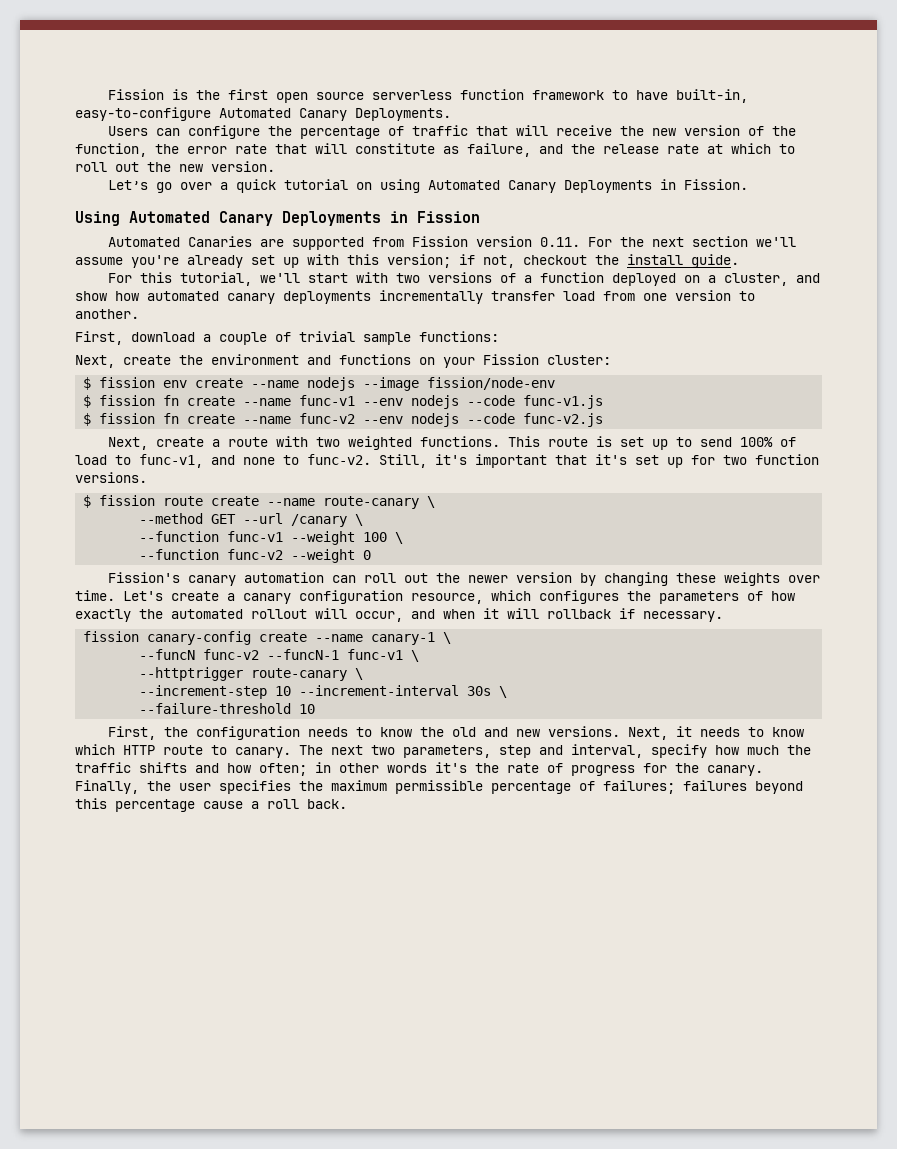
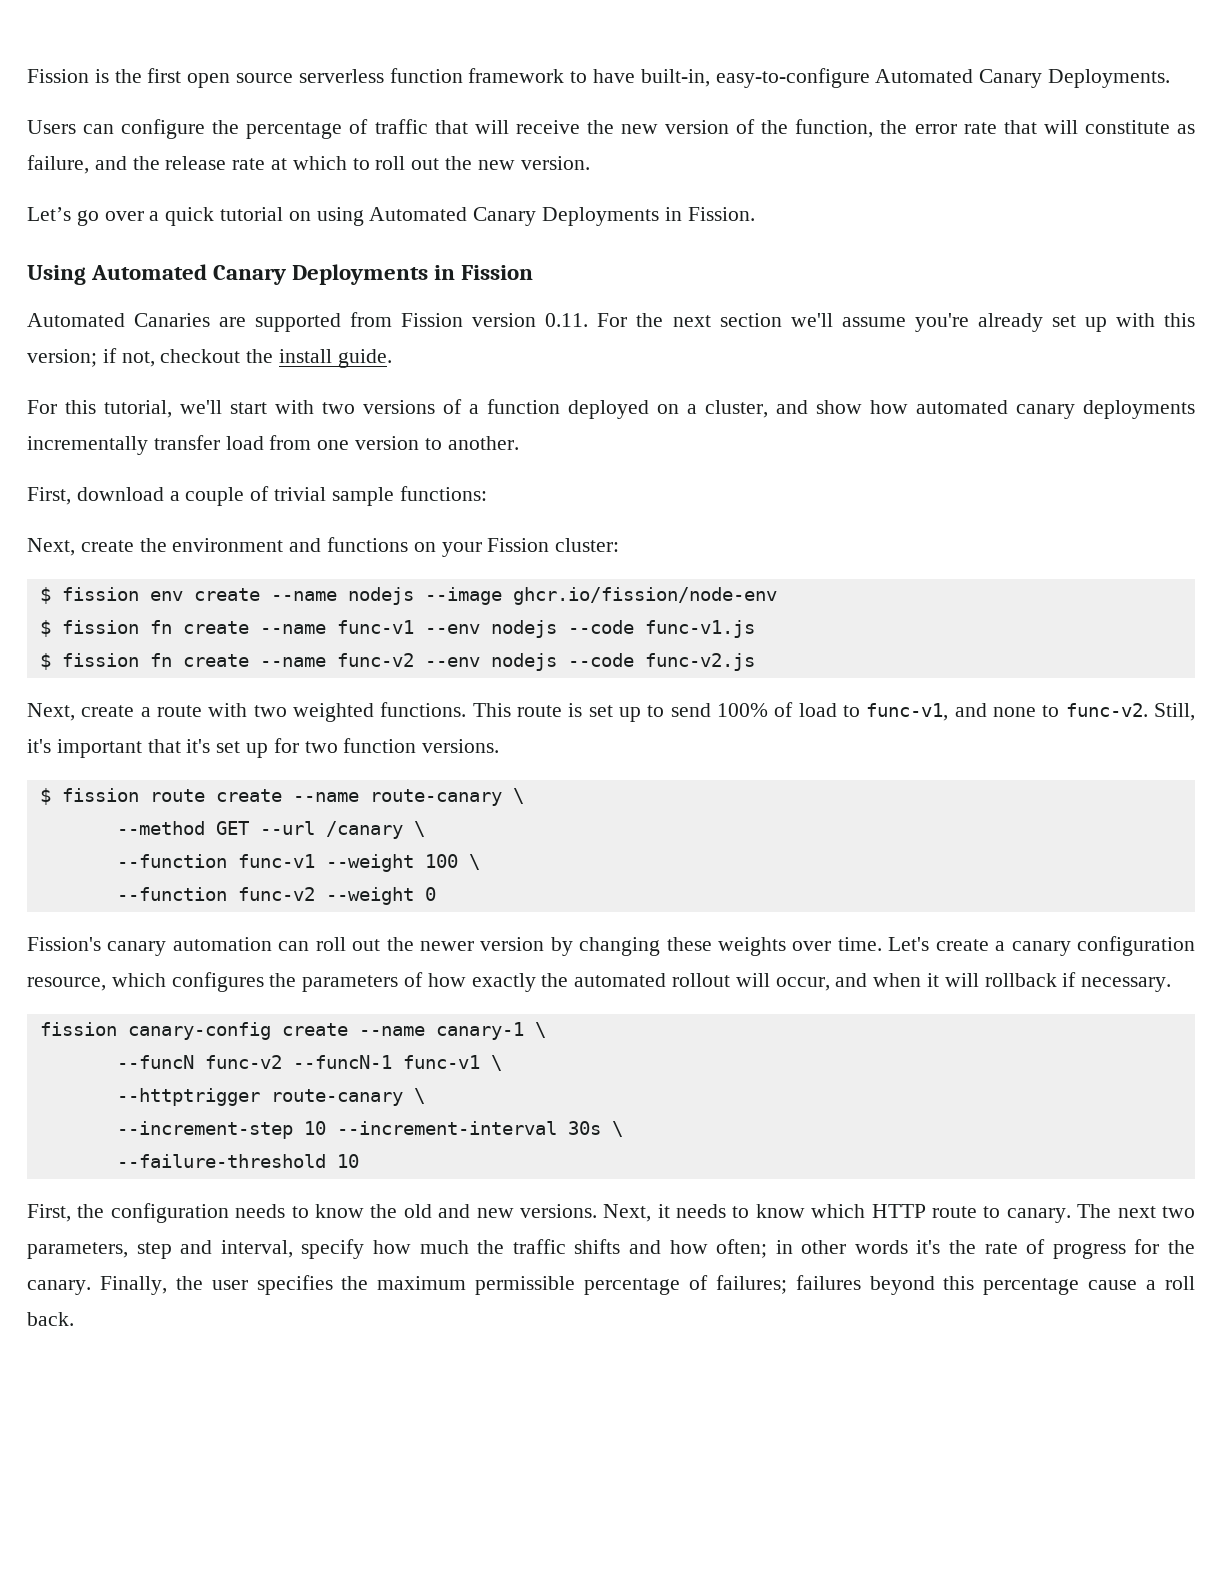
- $ fission env create --name nodejs --image fission/node-env
+ $ fission env create --name nodejs --image ghcr.io/fission/node-env

